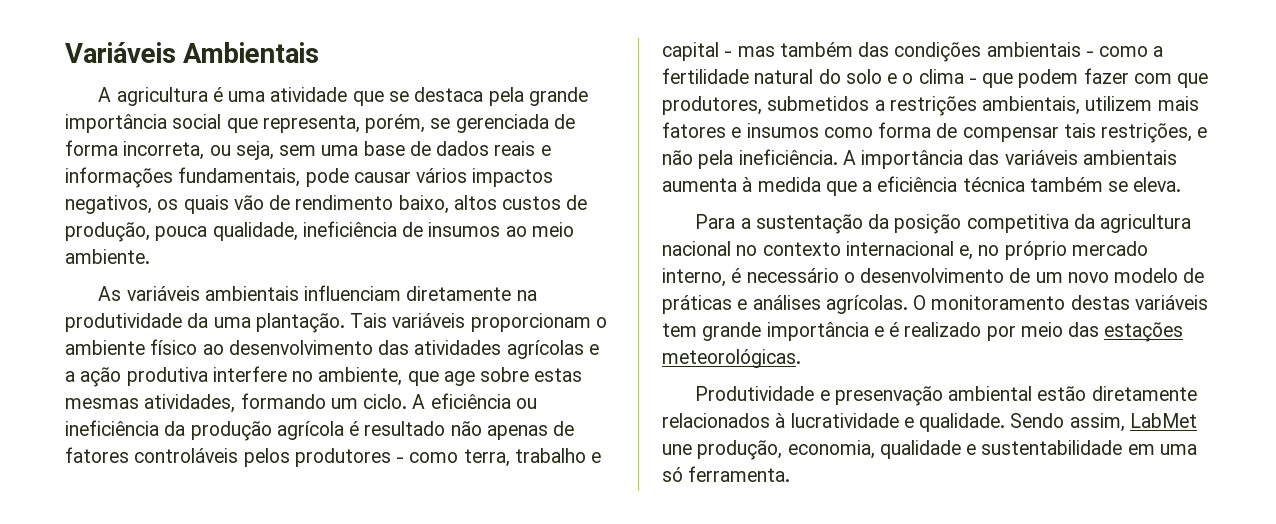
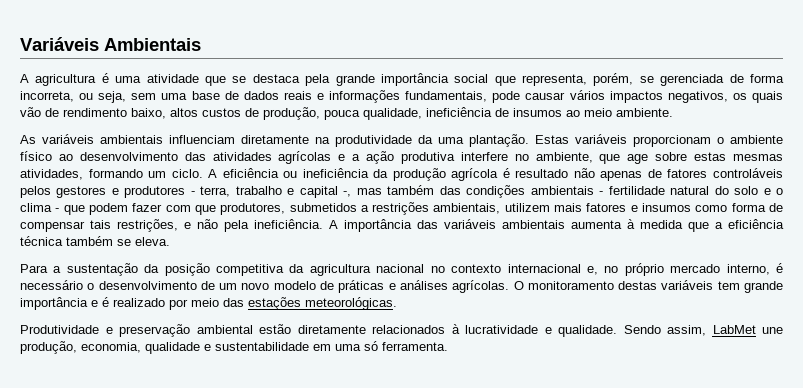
- Tais variáveis proporcionam o ambiente físico ao desenvolvimento das atividades agrícolas e a ação produtiva interfere no ambiente, que age sobre estas mesmas atividades, formando um ciclo.
+ Estas variáveis proporcionam o ambiente físico ao desenvolvimento das atividades agrícolas e a ação produtiva interfere no ambiente, que age sobre estas mesmas atividades, formando um ciclo.
- A eficiência ou ineficiência da produção agrícola é resultado não apenas de fatores controláveis pelos produtores - como terra, trabalho e capital - mas também das condições ambientais - como a fertilidade natural do solo e o clima - que podem fazer com que produtores, submetidos a restrições ambientais, utilizem mais fatores e insumos como forma de compensar tais restrições, e não pela ineficiência.
+ A eficiência ou ineficiência da produção agrícola é resultado não apenas de fatores controláveis pelos gestores e produtores - terra, trabalho e capital -, mas também das condições ambientais - fertilidade natural do solo e o clima - que podem fazer com que produtores, submetidos a restrições ambientais, utilizem mais fatores e insumos como forma de compensar tais restrições, e não pela ineficiência.
- Produtividade e presenvação ambiental estão diretamente relacionados à lucratividade e qualidade.
+ Produtividade e preservação ambiental estão diretamente relacionados à lucratividade e qualidade.

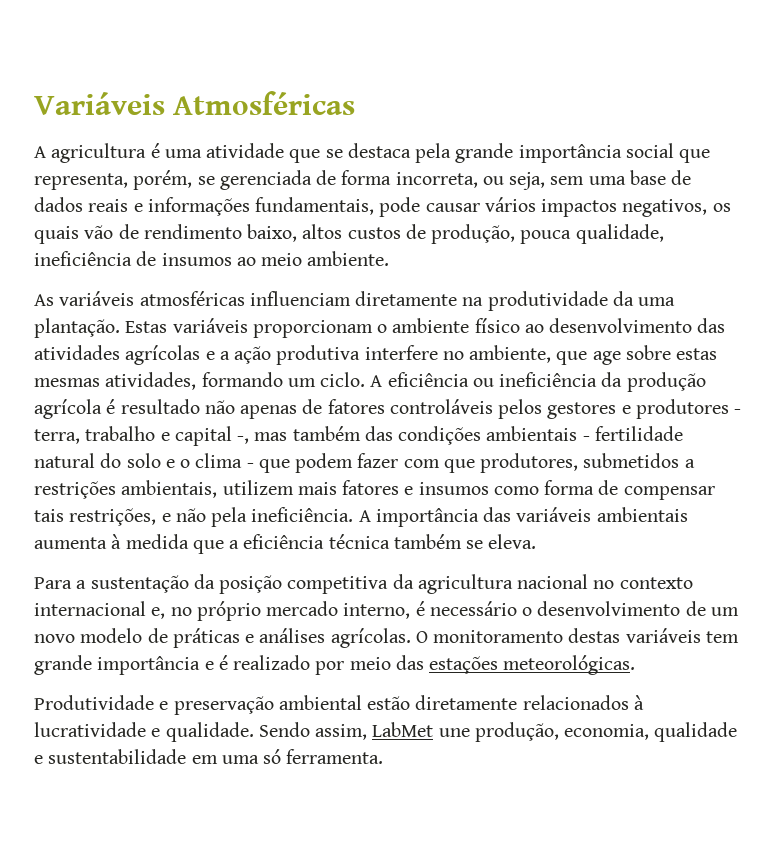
- Variáveis Ambientais
+ Variáveis Atmosféricas
- As variáveis ambientais influenciam diretamente na produtividade da uma plantação.
+ As variáveis atmosféricas influenciam diretamente na produtividade da uma plantação.

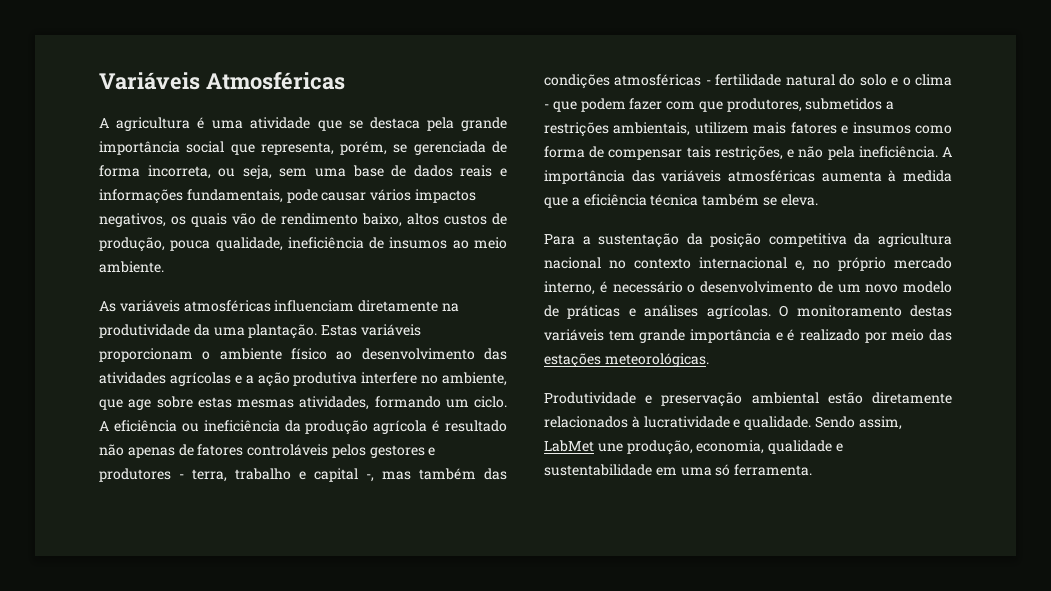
- A eficiência ou ineficiência da produção agrícola é resultado não apenas de fatores controláveis pelos gestores e produtores - terra, trabalho e capital -, mas também das condições ambientais - fertilidade natural do solo e o clima - que podem fazer com que produtores, submetidos a restrições ambientais, utilizem mais fatores e insumos como forma de compensar tais restrições, e não pela ineficiência.
+ A eficiência ou ineficiência da produção agrícola é resultado não apenas de fatores controláveis pelos gestores e produtores - terra, trabalho e capital -, mas também das condições atmosféricas - fertilidade natural do solo e o clima - que podem fazer com que produtores, submetidos a restrições ambientais, utilizem mais fatores e insumos como forma de compensar tais restrições, e não pela ineficiência.
- A importância das variáveis ambientais aumenta à medida que a eficiência técnica também se eleva.
+ A importância das variáveis atmosféricas aumenta à medida que a eficiência técnica também se eleva.

